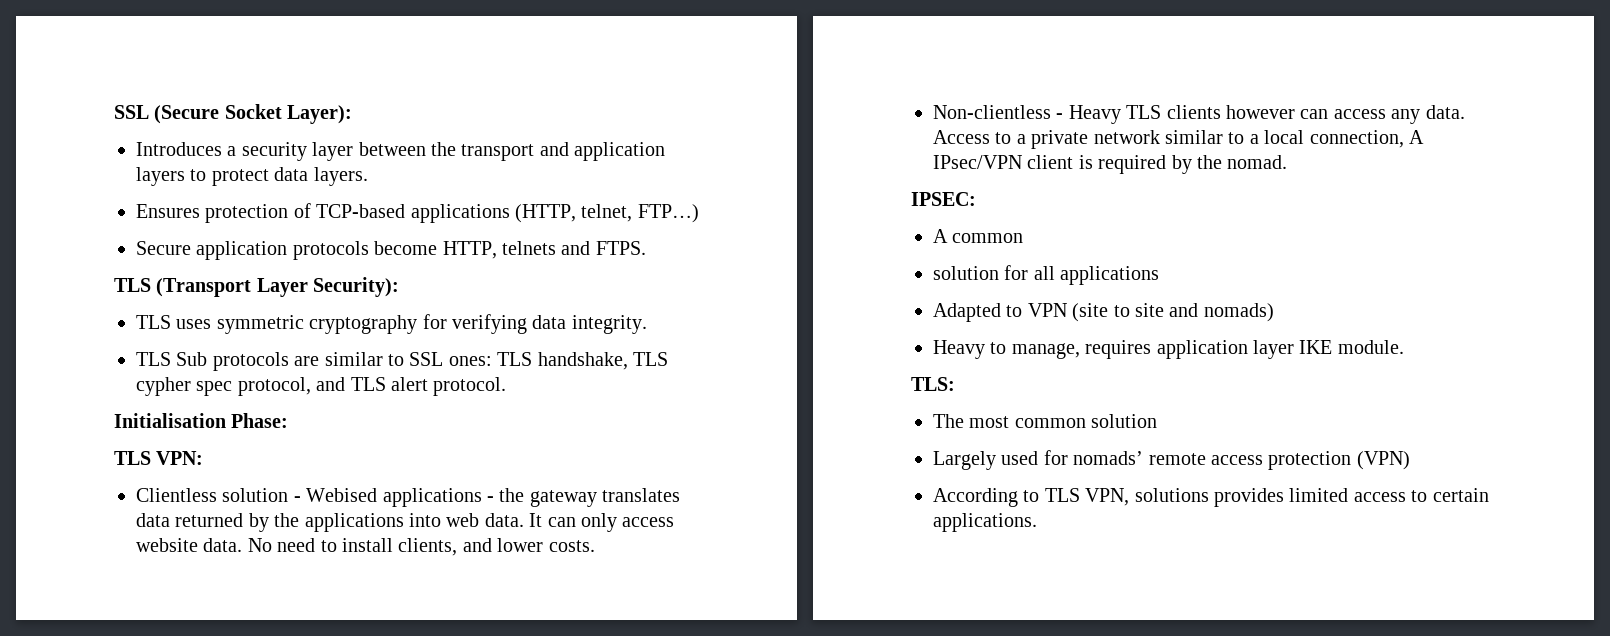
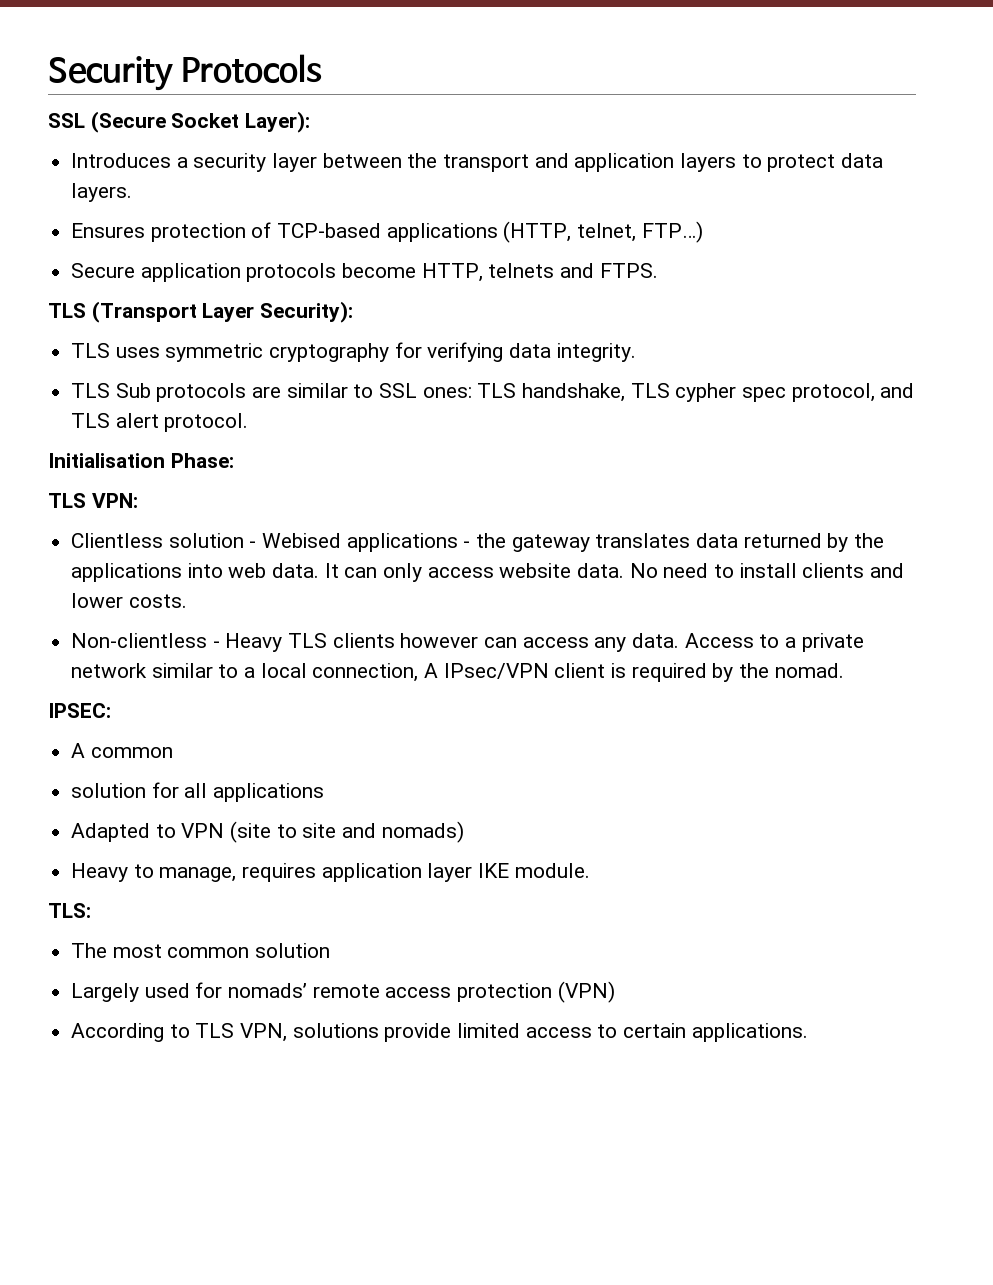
+ Security Protocols
- No need to install clients, and lower costs.
+ No need to install clients and lower costs.
- According to TLS VPN, solutions provides limited access to certain applications.
+ According to TLS VPN, solutions provide limited access to certain applications.

